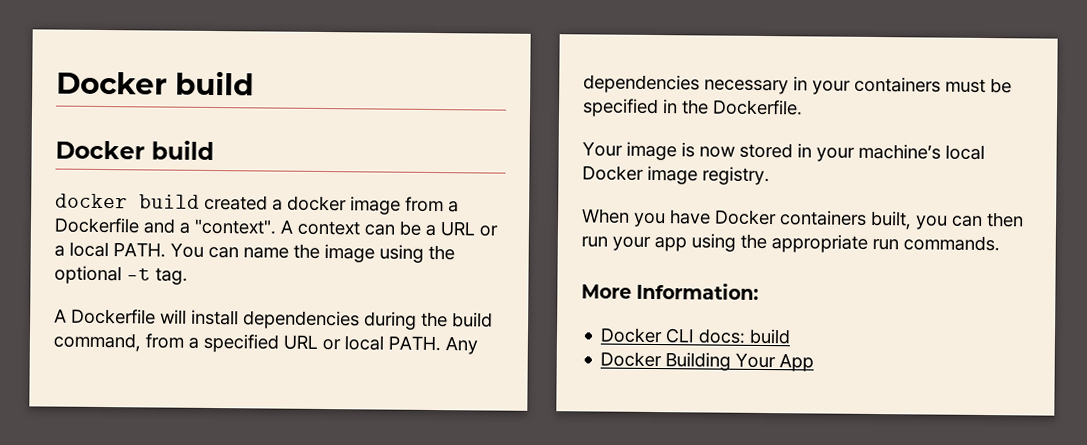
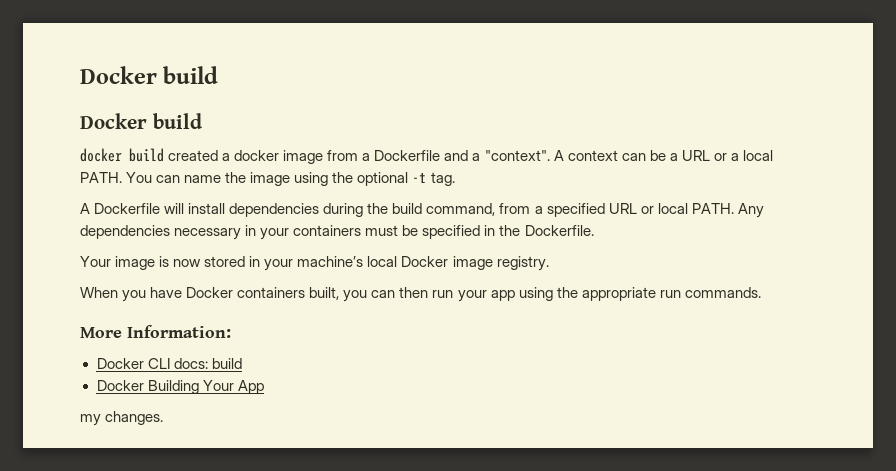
+ my changes.

